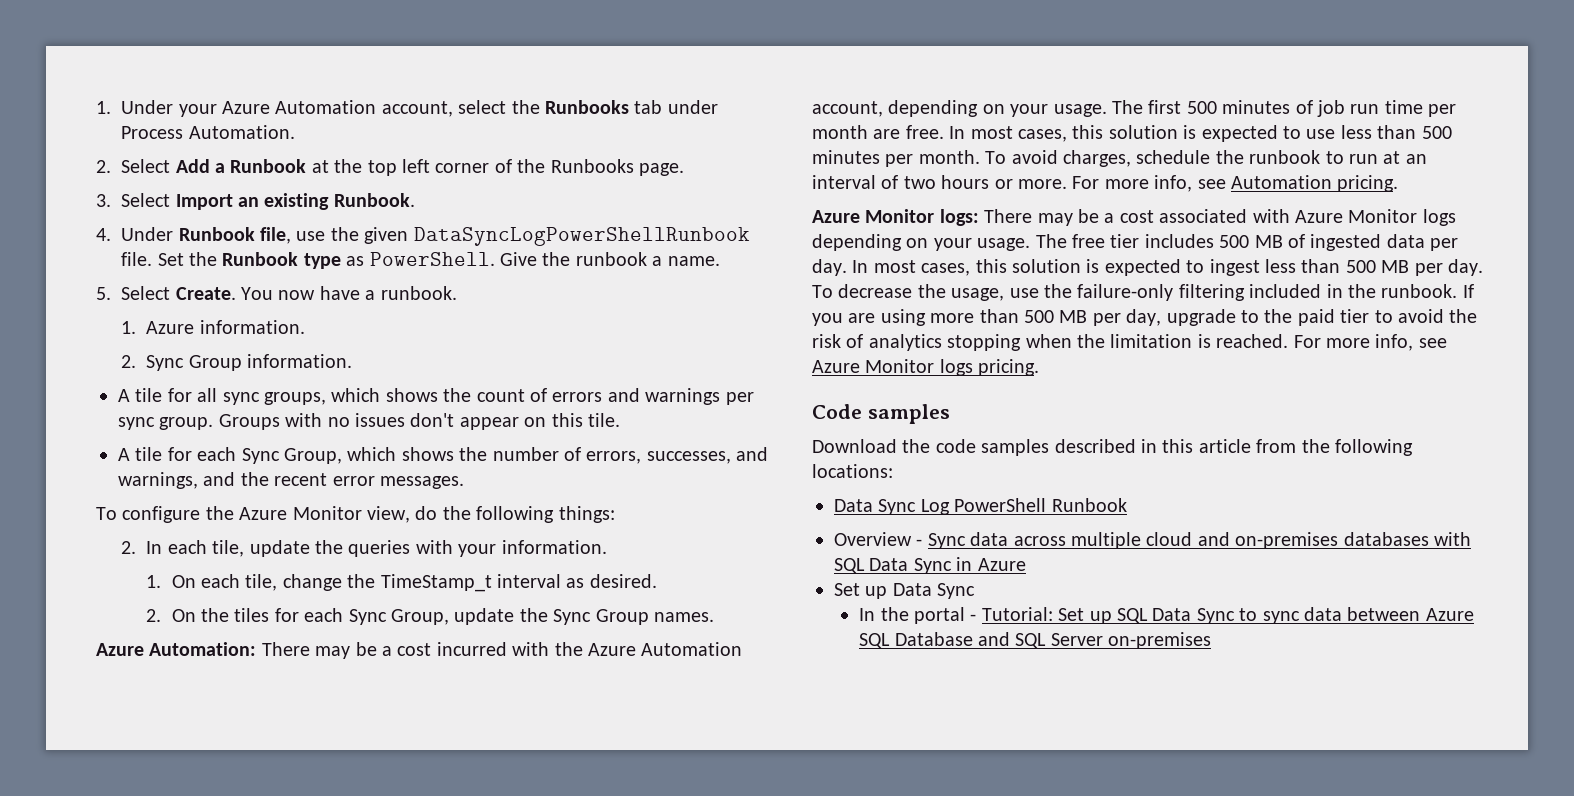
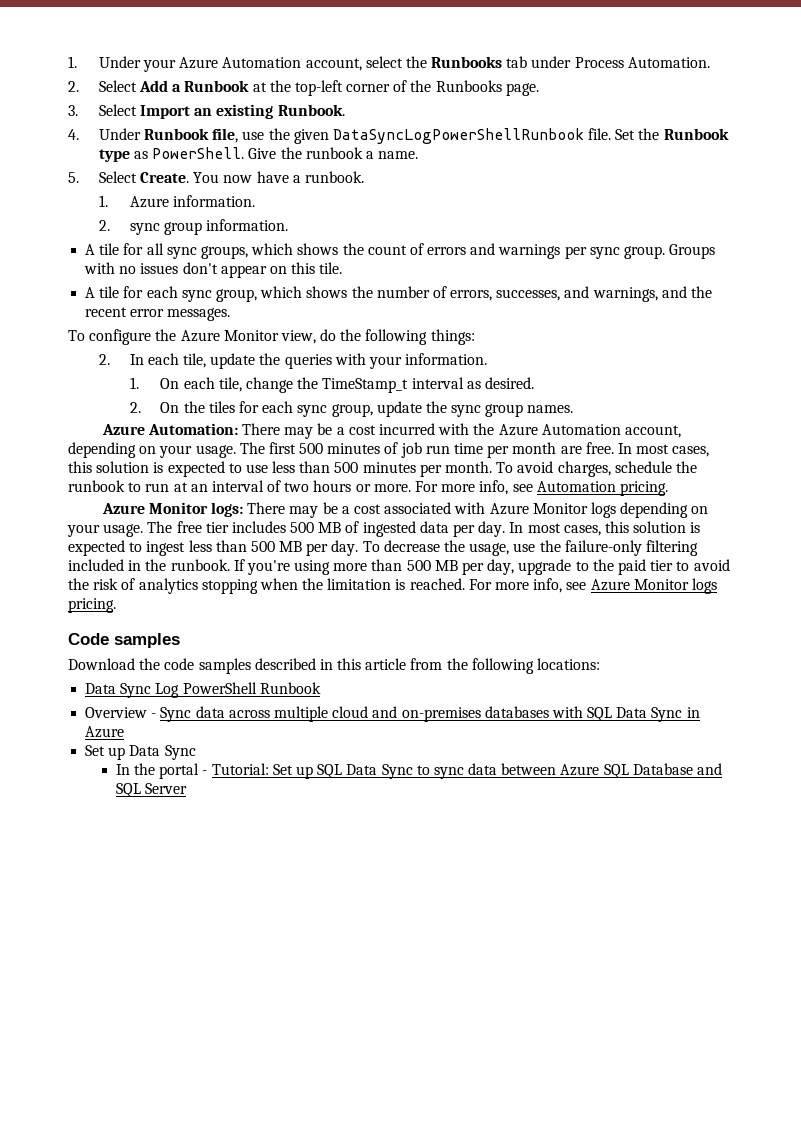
- 2. Select Add a Runbook at the top left corner of the Runbooks page.
+ 2. Select Add a Runbook at the top-left corner of the Runbooks page.
- 2. Sync Group information.
+ 2. sync group information.
- A tile for each Sync Group, which shows the number of errors, successes, and warnings, and the recent error messages.
+ A tile for each sync group, which shows the number of errors, successes, and warnings, and the recent error messages.
- 2. On the tiles for each Sync Group, update the Sync Group names.
+ 2. On the tiles for each sync group, update the sync group names.
- If you are using more than 500 MB per day, upgrade to the paid tier to avoid the risk of analytics stopping when the limitation is reached.
+ If you're using more than 500 MB per day, upgrade to the paid tier to avoid the risk of analytics stopping when the limitation is reached.
- In the portal - Tutorial: Set up SQL Data Sync to sync data between Azure SQL Database and SQL Server on-premises
+ In the portal - Tutorial: Set up SQL Data Sync to sync data between Azure SQL Database and SQL Server

